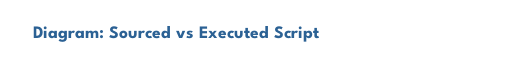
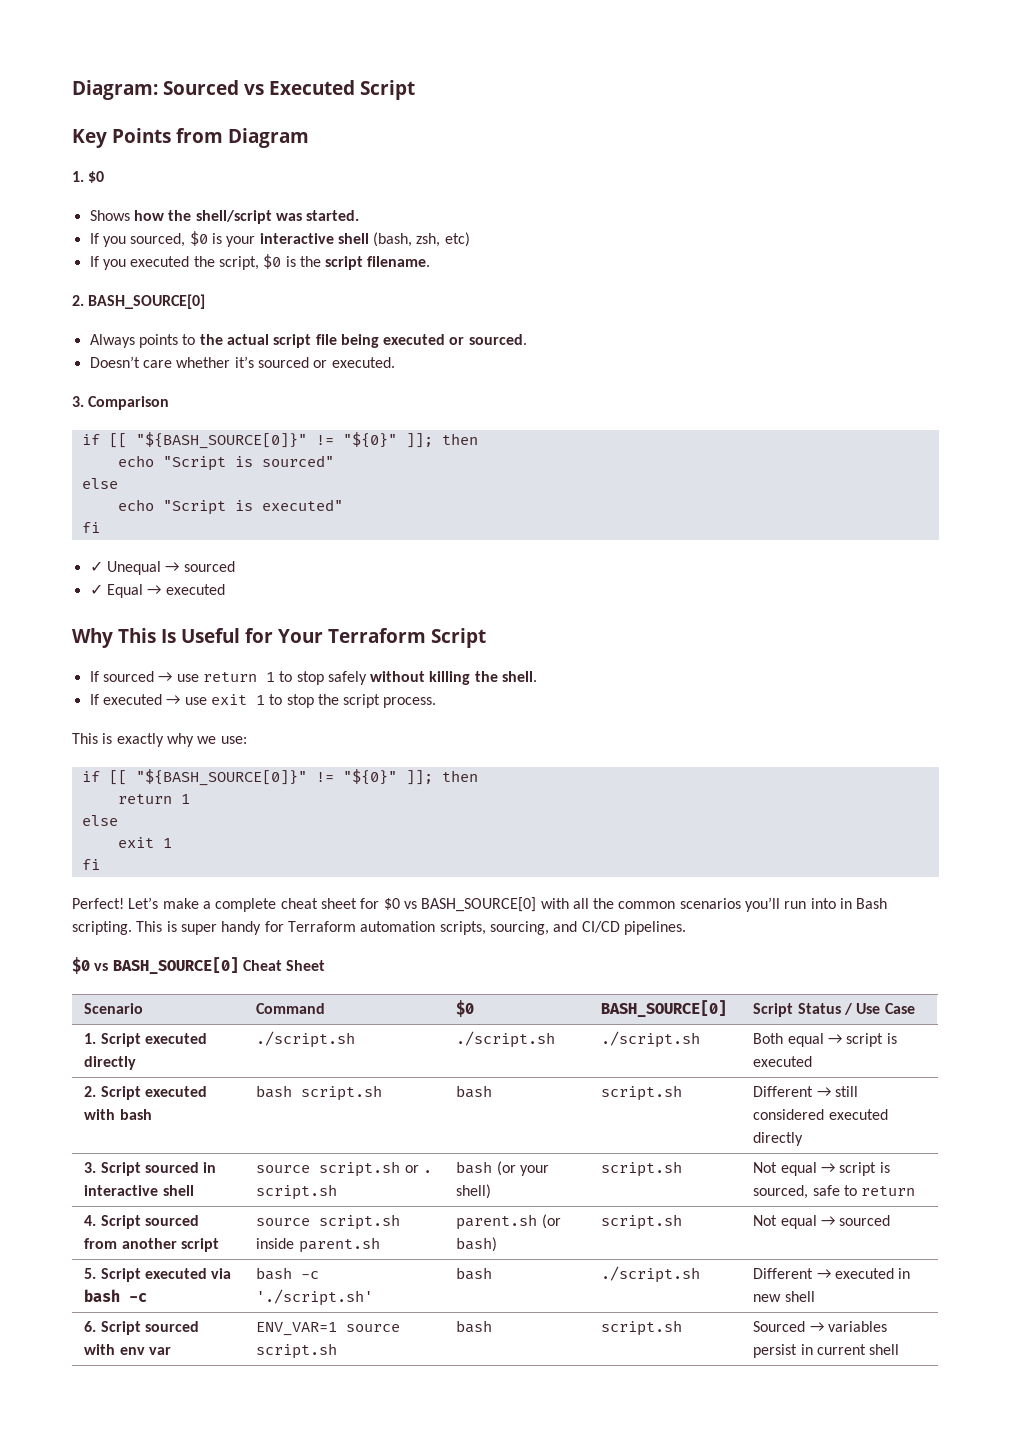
+ Key Points from Diagram
+ 1. $0
+ Shows how the shell/script was started.
+ If you sourced, $0 is your interactive shell (bash, zsh, etc)
+ If you executed the script, $0 is the script filename.
+ 2. BASH_SOURCE[0]
+ Always points to the actual script file being executed or sourced.
+ Doesn’t care whether it’s sourced or executed.
+ 3. Comparison
+ if [[ "${BASH_SOURCE[0]}" != "${0}" ]]; then
+ echo "Script is sourced"
+ else
+ echo "Script is executed"
+ fi
+ ✓ Unequal → sourced
+ ✓ Equal → executed
+ Why This Is Useful for Your Terraform Script
+ If sourced → use return 1 to stop safely without killing the shell.
+ If executed → use exit 1 to stop the script process.
+ This is exactly why we use:
+ if [[ "${BASH_SOURCE[0]}" != "${0}" ]]; then
+ return 1
+ else
+ exit 1
+ fi
+ Perfect! Let’s make a complete cheat sheet for $0 vs BASH_SOURCE[0] with all the common scenarios you’ll run into in Bash scripting. This is super handy for Terraform automation scripts, sourcing, and CI/CD pipelines.
+ $0 vs BASH_SOURCE[0] Cheat Sheet
+ Scenario | Command | $0 | BASH_SOURCE[0] | Script Status / Use Case
+ 1. Script executed directly | ./script.sh | ./script.sh | ./script.sh | Both equal → script is executed
+ 2. Script executed with bash | bash script.sh | bash | script.sh | Different → still considered executed directly
+ 3. Script sourced in interactive shell | source script.sh or . script.sh | bash (or your shell) | script.sh | Not equal → script is sourced, safe to return
+ 4. Script sourced from another script | source script.sh inside parent.sh | parent.sh (or bash) | script.sh | Not equal → sourced
+ 5. Script executed via bash -c | bash -c './script.sh' | bash | ./script.sh | Different → executed in new shell
+ 6. Script sourced with env var | ENV_VAR=1 source script.sh | bash | script.sh | Sourced → variables persist in current shell

